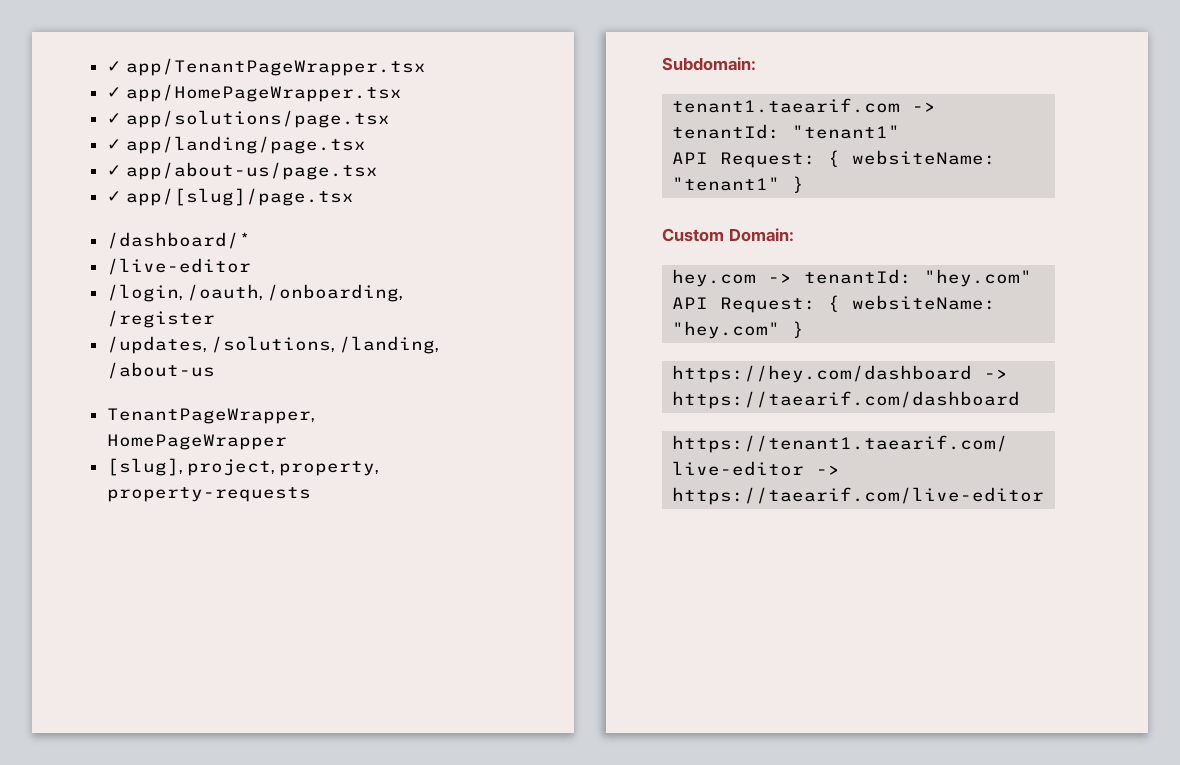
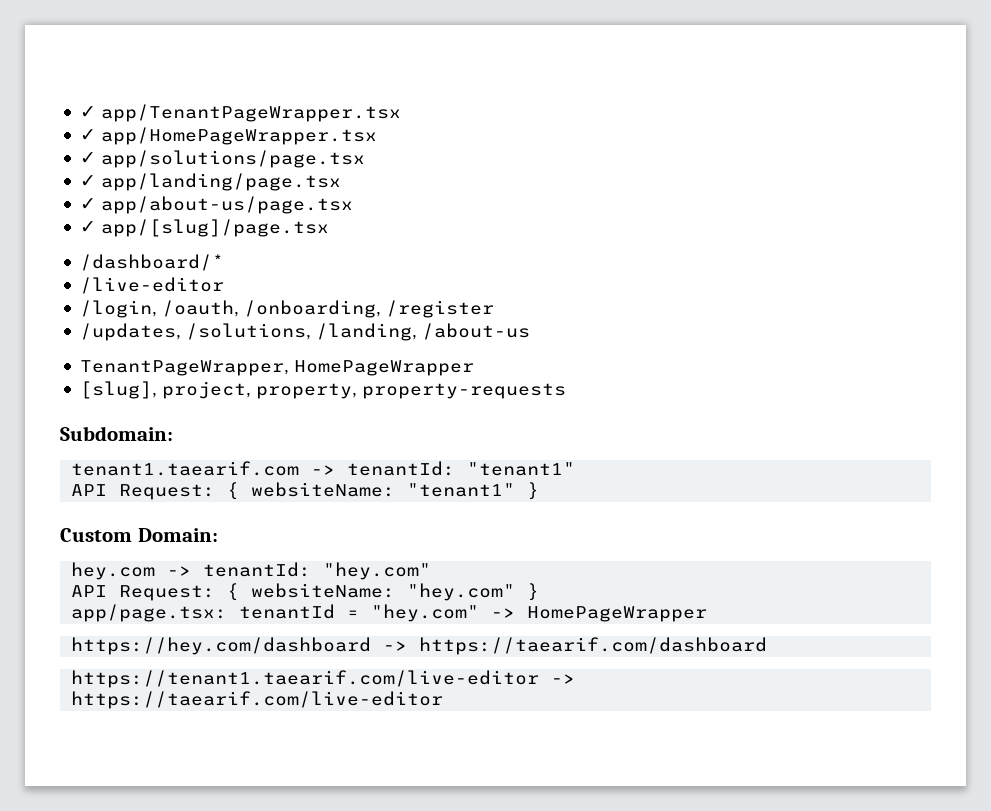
+ app/page.tsx: tenantId = "hey.com" -> HomePageWrapper

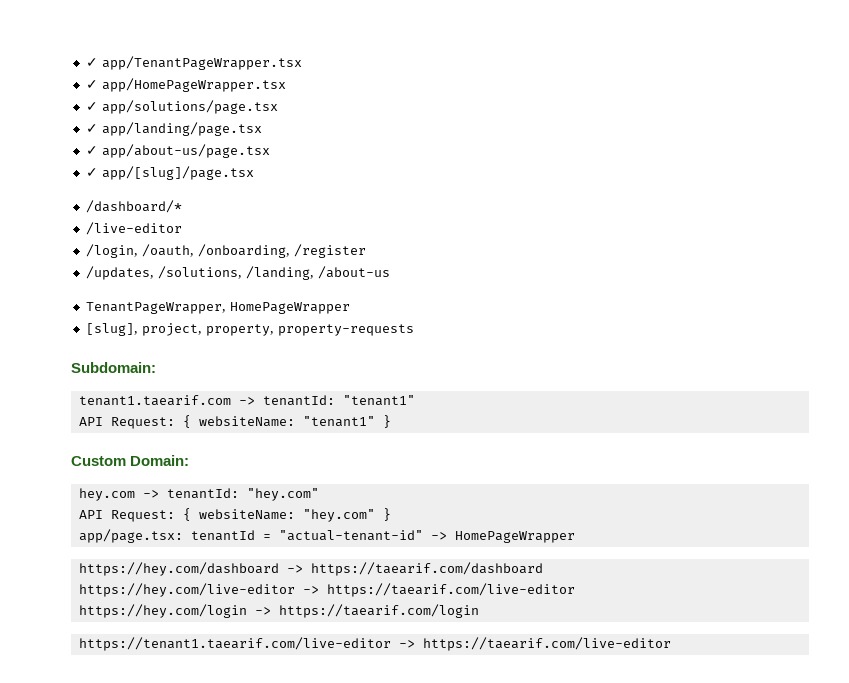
- app/page.tsx: tenantId = "hey.com" -> HomePageWrapper
+ app/page.tsx: tenantId = "actual-tenant-id" -> HomePageWrapper
+ https://hey.com/live-editor -> https://taearif.com/live-editor
+ https://hey.com/login -> https://taearif.com/login

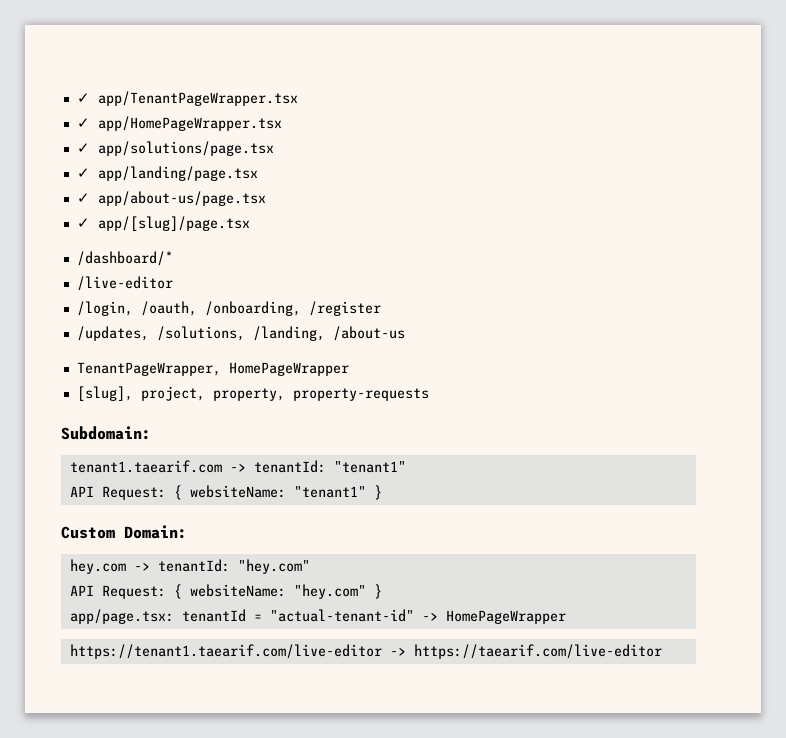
- https://hey.com/dashboard -> https://taearif.com/dashboard
- https://hey.com/live-editor -> https://taearif.com/live-editor
- https://hey.com/login -> https://taearif.com/login

